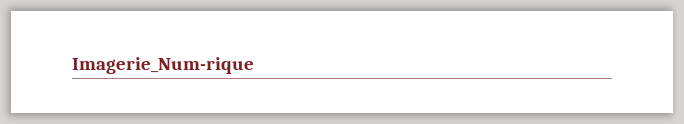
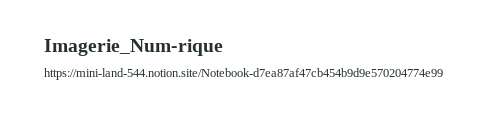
+ https://mini-land-544.notion.site/Notebook-d7ea87af47cb454b9d9e570204774e99

